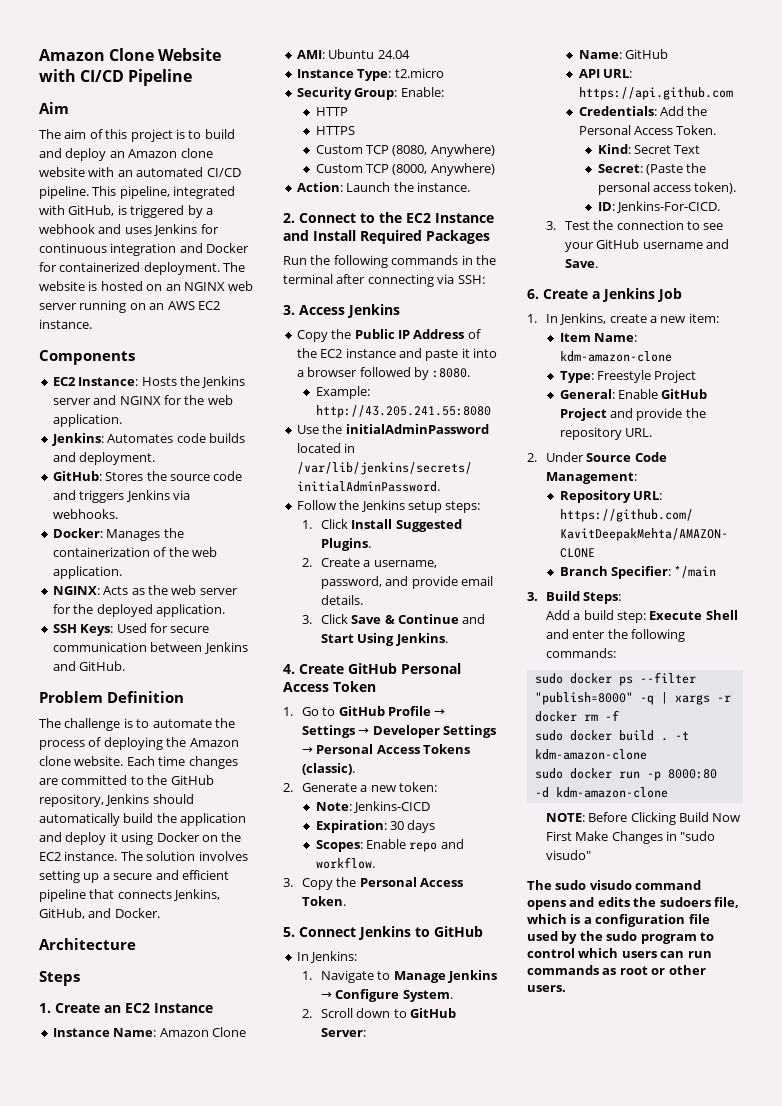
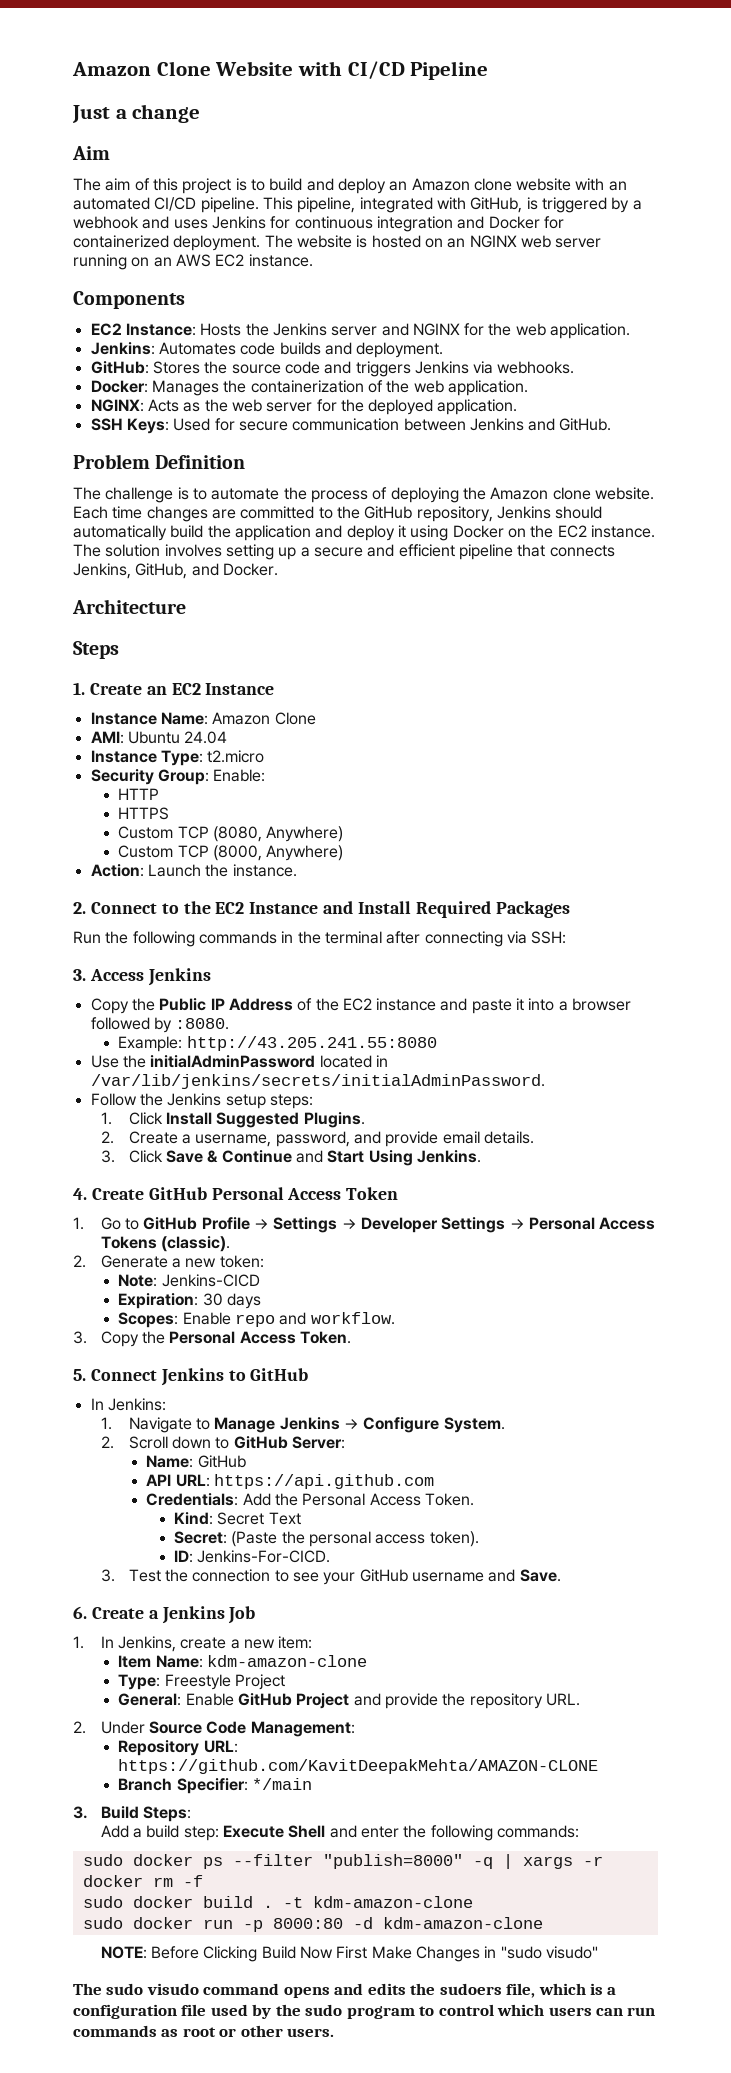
+ Just a change

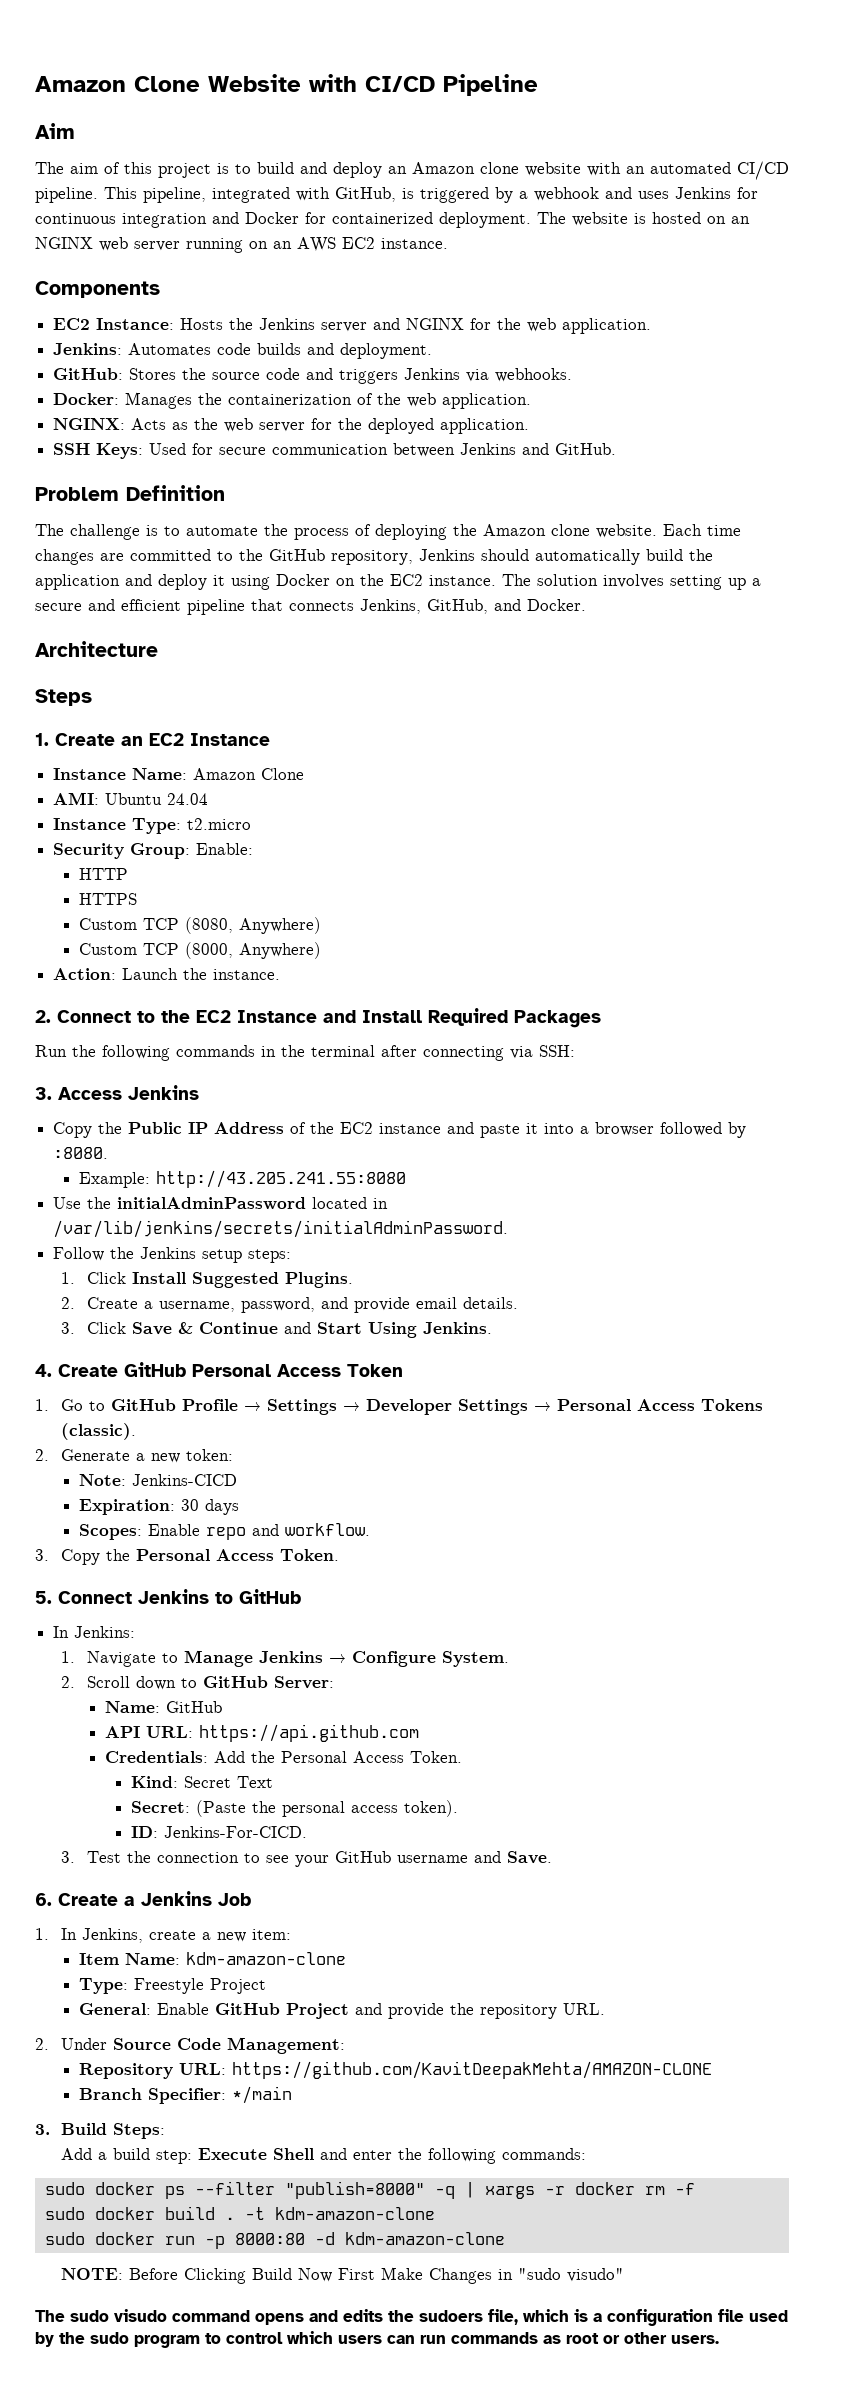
- Just a change

